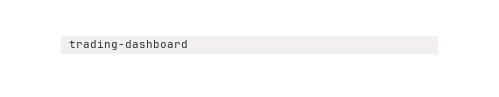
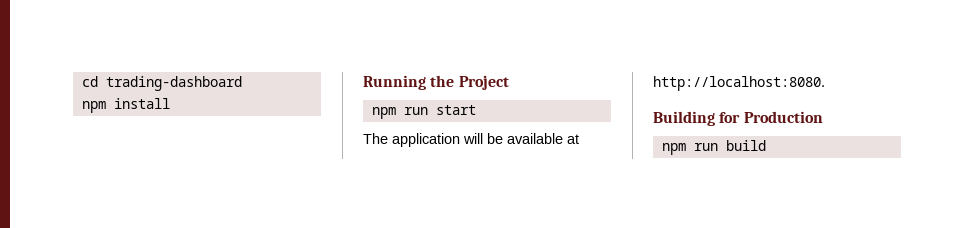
- trading-dashboard
+ cd trading-dashboard
+ npm install
+ Running the Project
+ npm run start
+ The application will be available at http://localhost:8080.
+ Building for Production
+ npm run build

